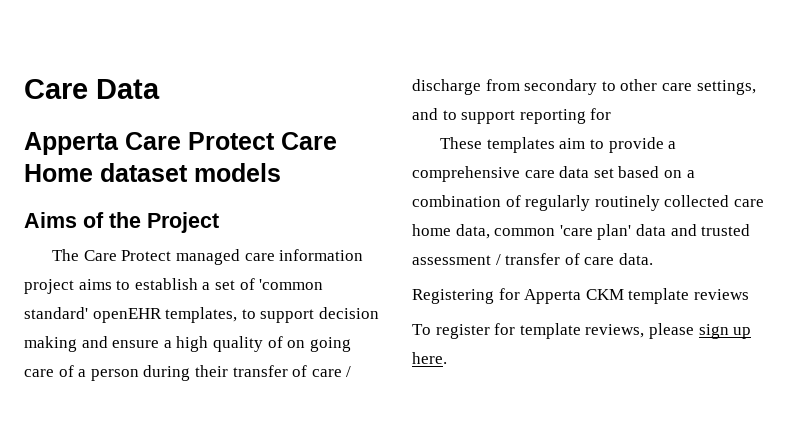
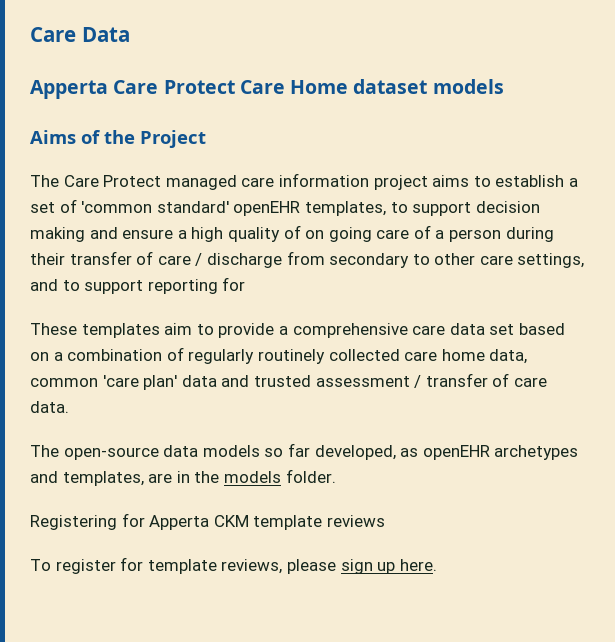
+ The open-source data models so far developed, as openEHR archetypes and templates, are in the models folder.

